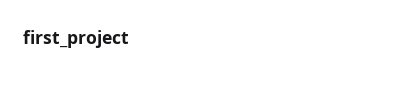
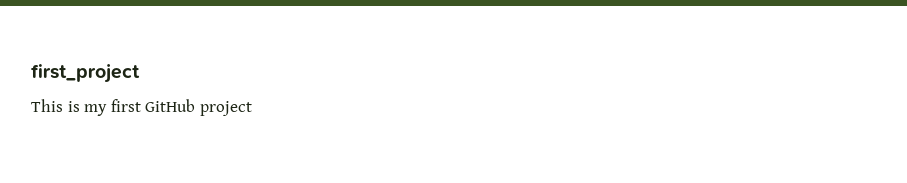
+ This is my first GitHub project

